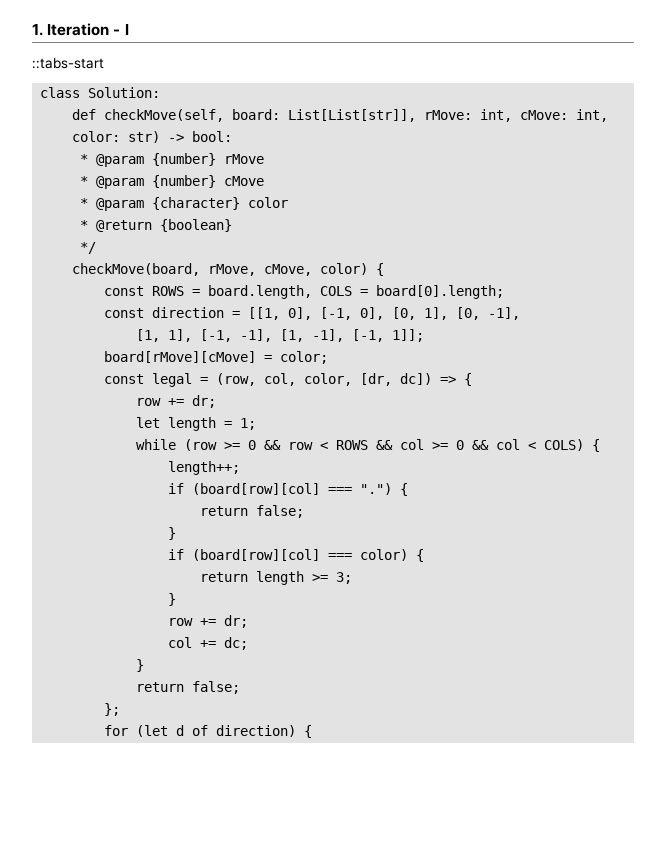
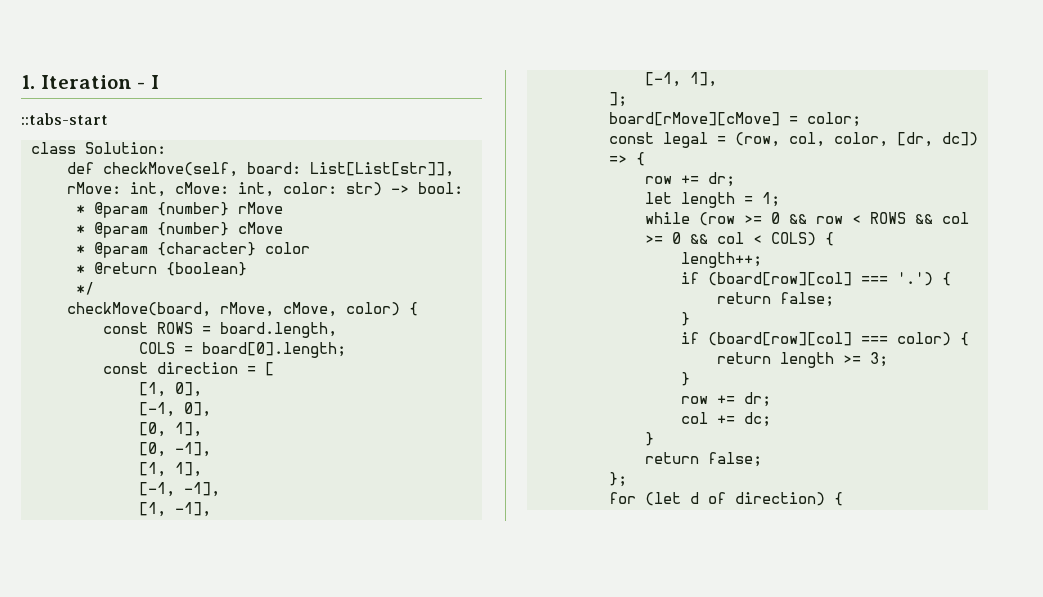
- const ROWS = board.length, COLS = board[0].length;
+ const ROWS = board.length,
+ COLS = board[0].length;
- const direction = [[1, 0], [-1, 0], [0, 1], [0, -1],
+ const direction = [
+ [1, 0],
+ [-1, 0],
+ [0, 1],
+ [0, -1],
- [1, 1], [-1, -1], [1, -1], [-1, 1]];
+ [1, 1],
+ [-1, -1],
+ [1, -1],
+ [-1, 1],
+ ];
- if (board[row][col] === ".")
+ if (board[row][col] === '.')

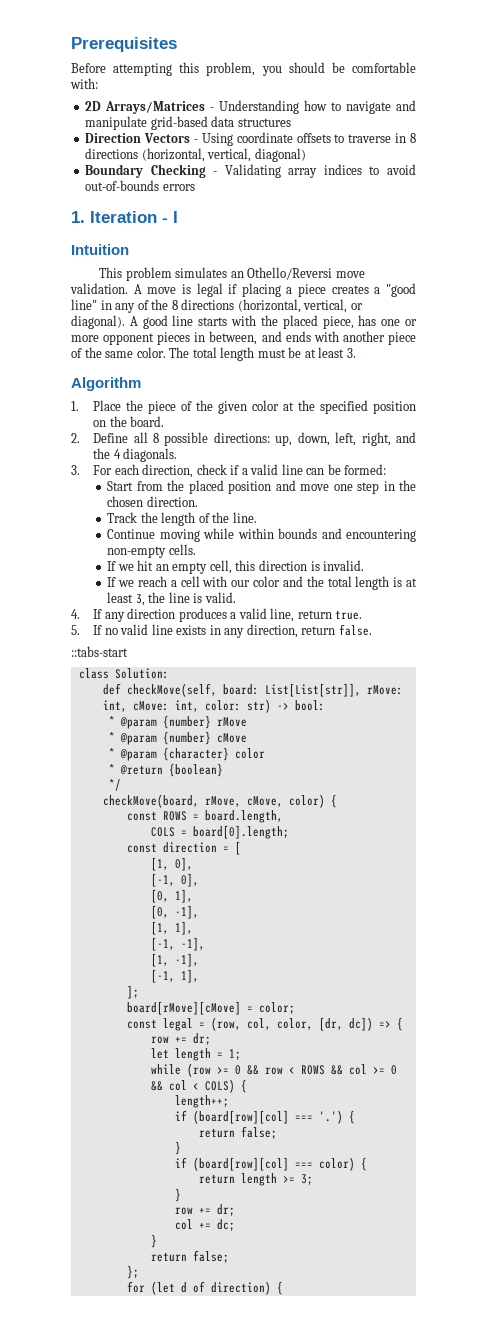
+ Prerequisites
+ Before attempting this problem, you should be comfortable with:
+ 2D Arrays/Matrices - Understanding how to navigate and manipulate grid-based data structures
+ Direction Vectors - Using coordinate offsets to traverse in 8 directions (horizontal, vertical, diagonal)
+ Boundary Checking - Validating array indices to avoid out-of-bounds errors
  1. Iteration - I
+ Intuition
+ This problem simulates an Othello/Reversi move validation. A move is legal if placing a piece creates a "good line" in any of the 8 directions (horizontal, vertical, or diagonal). A good line starts with the placed piece, has one or more opponent pieces in between, and ends with another piece of the same color. The total length must be at least 3.
+ Algorithm
+ 1. Place the piece of the given color at the specified position on the board.
+ 2. Define all 8 possible directions: up, down, left, right, and the 4 diagonals.
+ 3. For each direction, check if a valid line can be formed:
+ Start from the placed position and move one step in the chosen direction.
+ Track the length of the line.
+ Continue moving while within bounds and encountering non-empty cells.
+ If we hit an empty cell, this direction is invalid.
+ If we reach a cell with our color and the total length is at least 3, the line is valid.
+ 4. If any direction produces a valid line, return true.
+ 5. If no valid line exists in any direction, return false.

